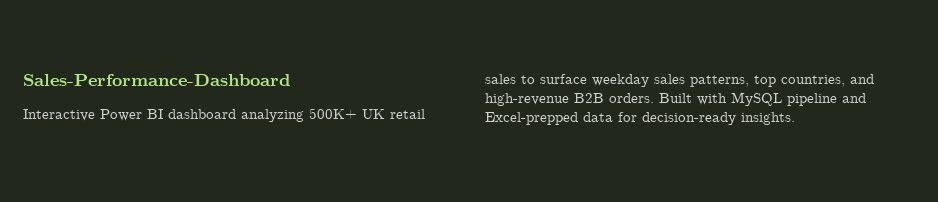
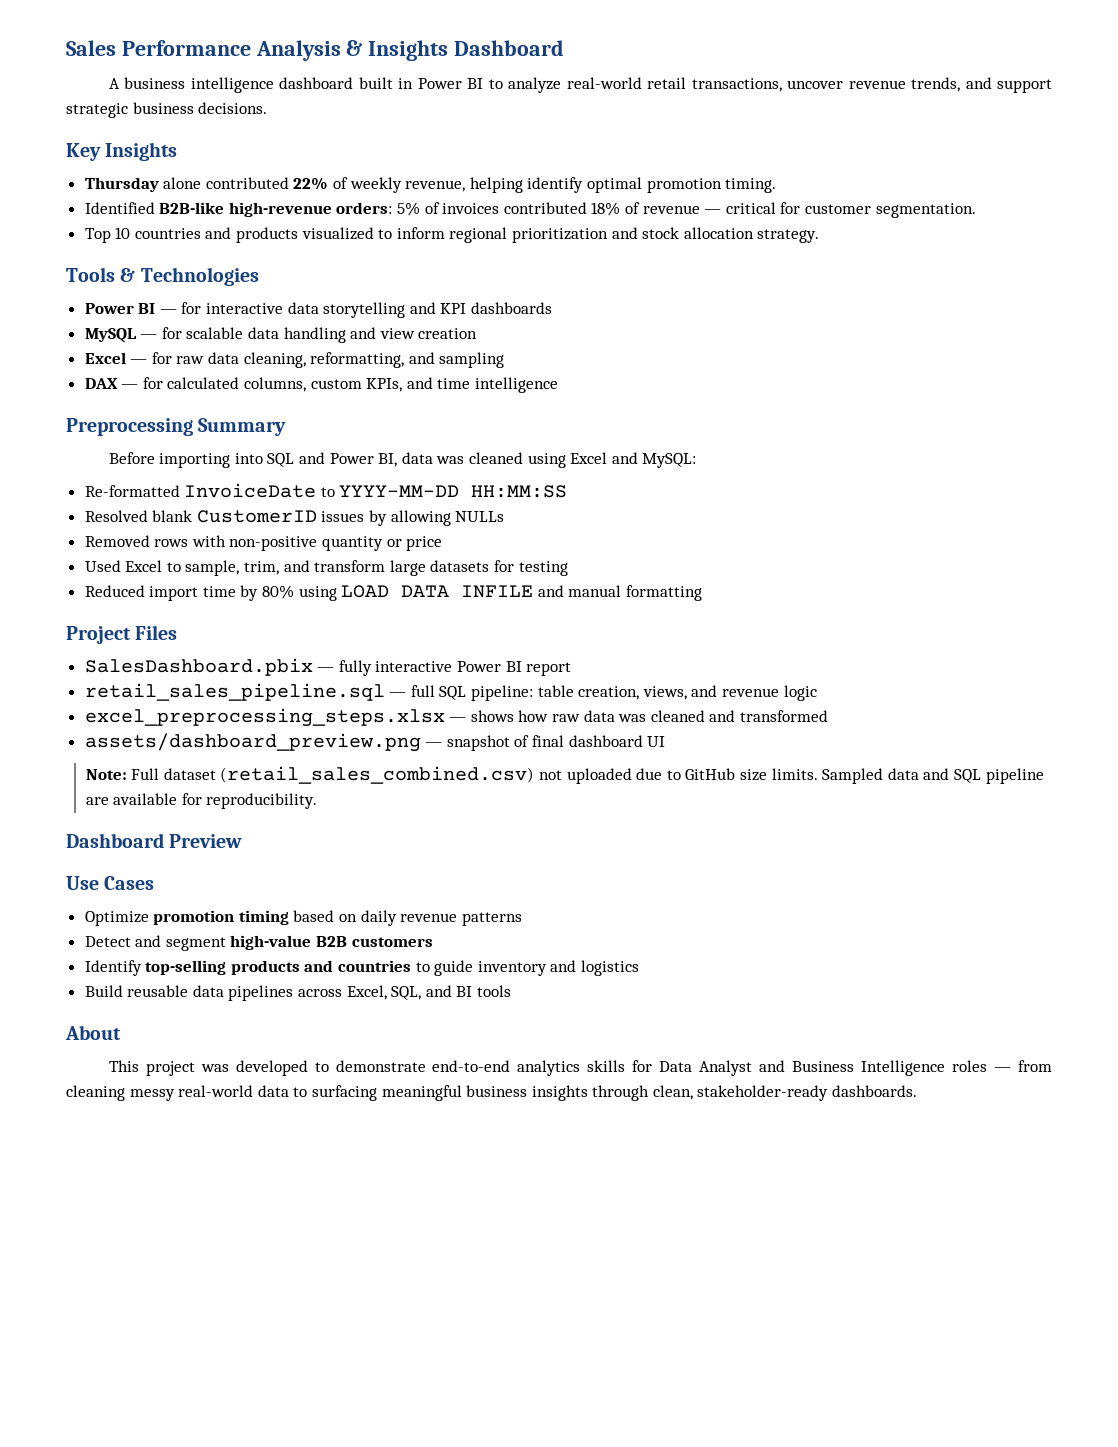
- Sales-Performance-Dashboard
- Interactive Power BI dashboard analyzing 500K+ UK retail sales to surface weekday sales patterns, top countries, and high-revenue B2B orders. Built with MySQL pipeline and Excel-prepped data for decision-ready insights.
+ Sales Performance Analysis & Insights Dashboard
+ A business intelligence dashboard built in Power BI to analyze real-world retail transactions, uncover revenue trends, and support strategic business decisions.
+ Key Insights
+ Thursday alone contributed 22% of weekly revenue, helping identify optimal promotion timing.
+ Identified B2B-like high-revenue orders: 5% of invoices contributed 18% of revenue — critical for customer segmentation.
+ Top 10 countries and products visualized to inform regional prioritization and stock allocation strategy.
+ Tools & Technologies
+ Power BI — for interactive data storytelling and KPI dashboards
+ MySQL — for scalable data handling and view creation
+ Excel — for raw data cleaning, reformatting, and sampling
+ DAX — for calculated columns, custom KPIs, and time intelligence
+ Preprocessing Summary
+ Before importing into SQL and Power BI, data was cleaned using Excel and MySQL:
+ Re-formatted InvoiceDate to YYYY-MM-DD HH:MM:SS
+ Resolved blank CustomerID issues by allowing NULLs
+ Removed rows with non-positive quantity or price
+ Used Excel to sample, trim, and transform large datasets for testing
+ Reduced import time by 80% using LOAD DATA INFILE and manual formatting
+ Project Files
+ SalesDashboard.pbix — fully interactive Power BI report
+ retail_sales_pipeline.sql — full SQL pipeline: table creation, views, and revenue logic
+ excel_preprocessing_steps.xlsx — shows how raw data was cleaned and transformed
+ assets/dashboard_preview.png — snapshot of final dashboard UI
+ Note: Full dataset (retail_sales_combined.csv) not uploaded due to GitHub size limits. Sampled data and SQL pipeline are available for reproducibility.
+ Dashboard Preview
+ Use Cases
+ Optimize promotion timing based on daily revenue patterns
+ Detect and segment high-value B2B customers
+ Identify top-selling products and countries to guide inventory and logistics
+ Build reusable data pipelines across Excel, SQL, and BI tools
+ About
+ This project was developed to demonstrate end-to-end analytics skills for Data Analyst and Business Intelligence roles — from cleaning messy real-world data to surfacing meaningful business insights through clean, stakeholder-ready dashboards.

